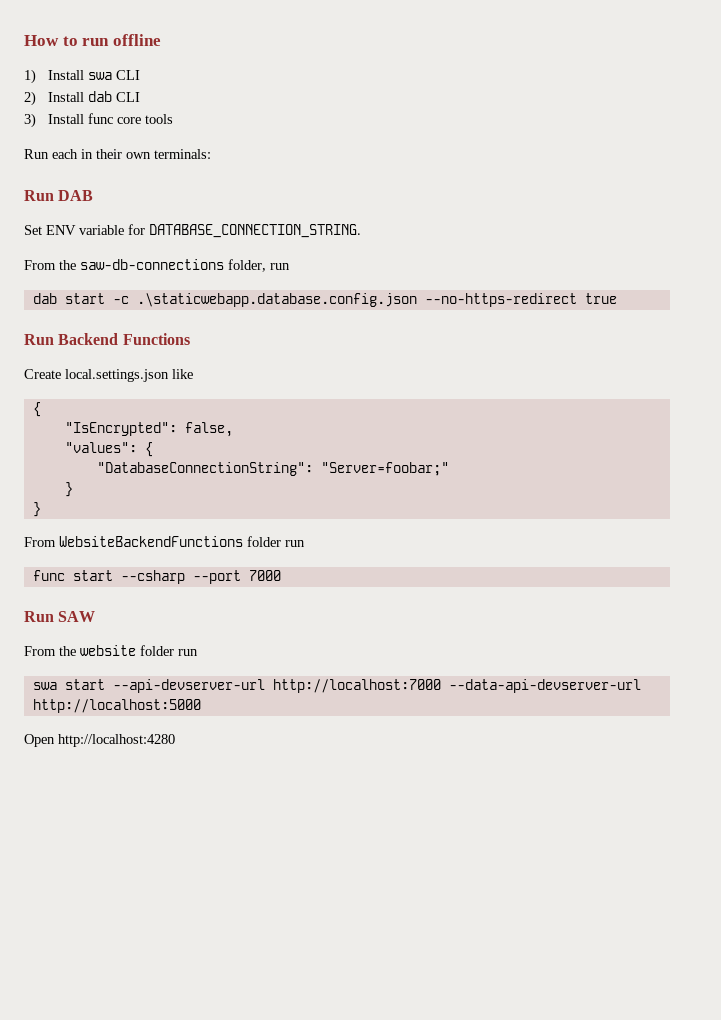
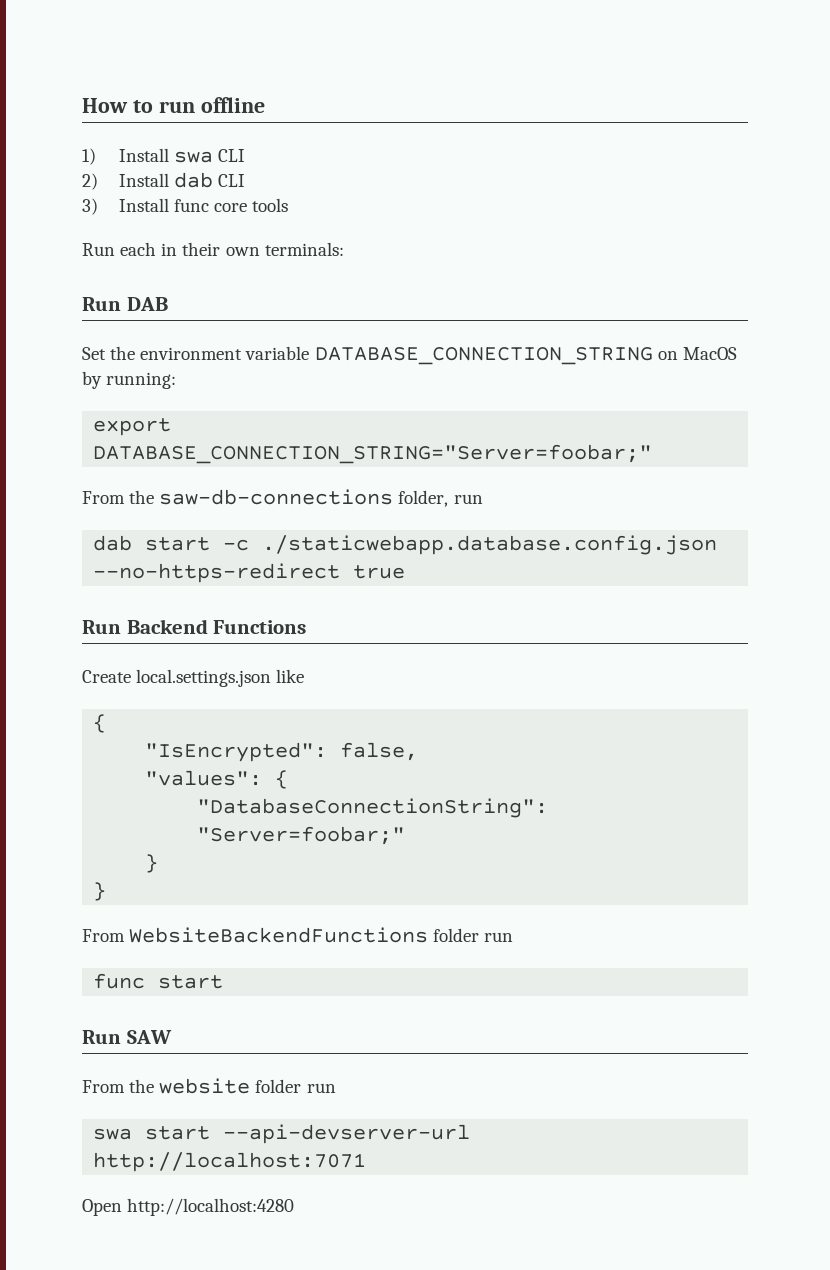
- Set ENV variable for DATABASE_CONNECTION_STRING.
+ Set the environment variable DATABASE_CONNECTION_STRING on MacOS by running:
+ export DATABASE_CONNECTION_STRING="Server=foobar;"
- dab start -c .\staticwebapp.database.config.json --no-https-redirect true
+ dab start -c ./staticwebapp.database.config.json --no-https-redirect true
- func start --csharp --port 7000
+ func start
- swa start --api-devserver-url http://localhost:7000 --data-api-devserver-url http://localhost:5000
+ swa start --api-devserver-url http://localhost:7071

